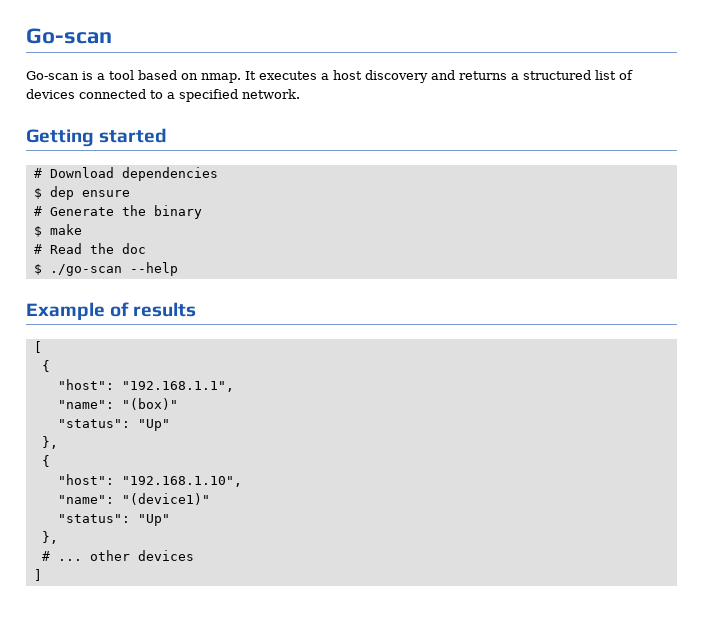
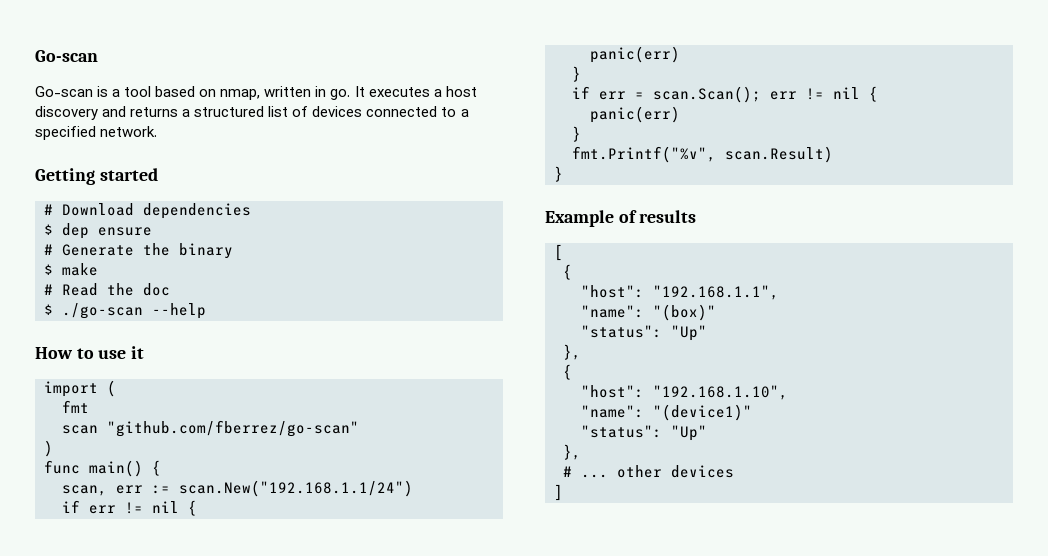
- Go-scan is a tool based on nmap.
+ Go-scan is a tool based on nmap, written in go.
+ How to use it
+ import (
+ fmt
+ scan "github.com/fberrez/go-scan"
+ )
+ func main() {
+ scan, err := scan.New("192.168.1.1/24")
+ if err != nil {
+ panic(err)
+ }
+ if err = scan.Scan(); err != nil {
+ panic(err)
+ }
+ fmt.Printf("%v", scan.Result)
+ }

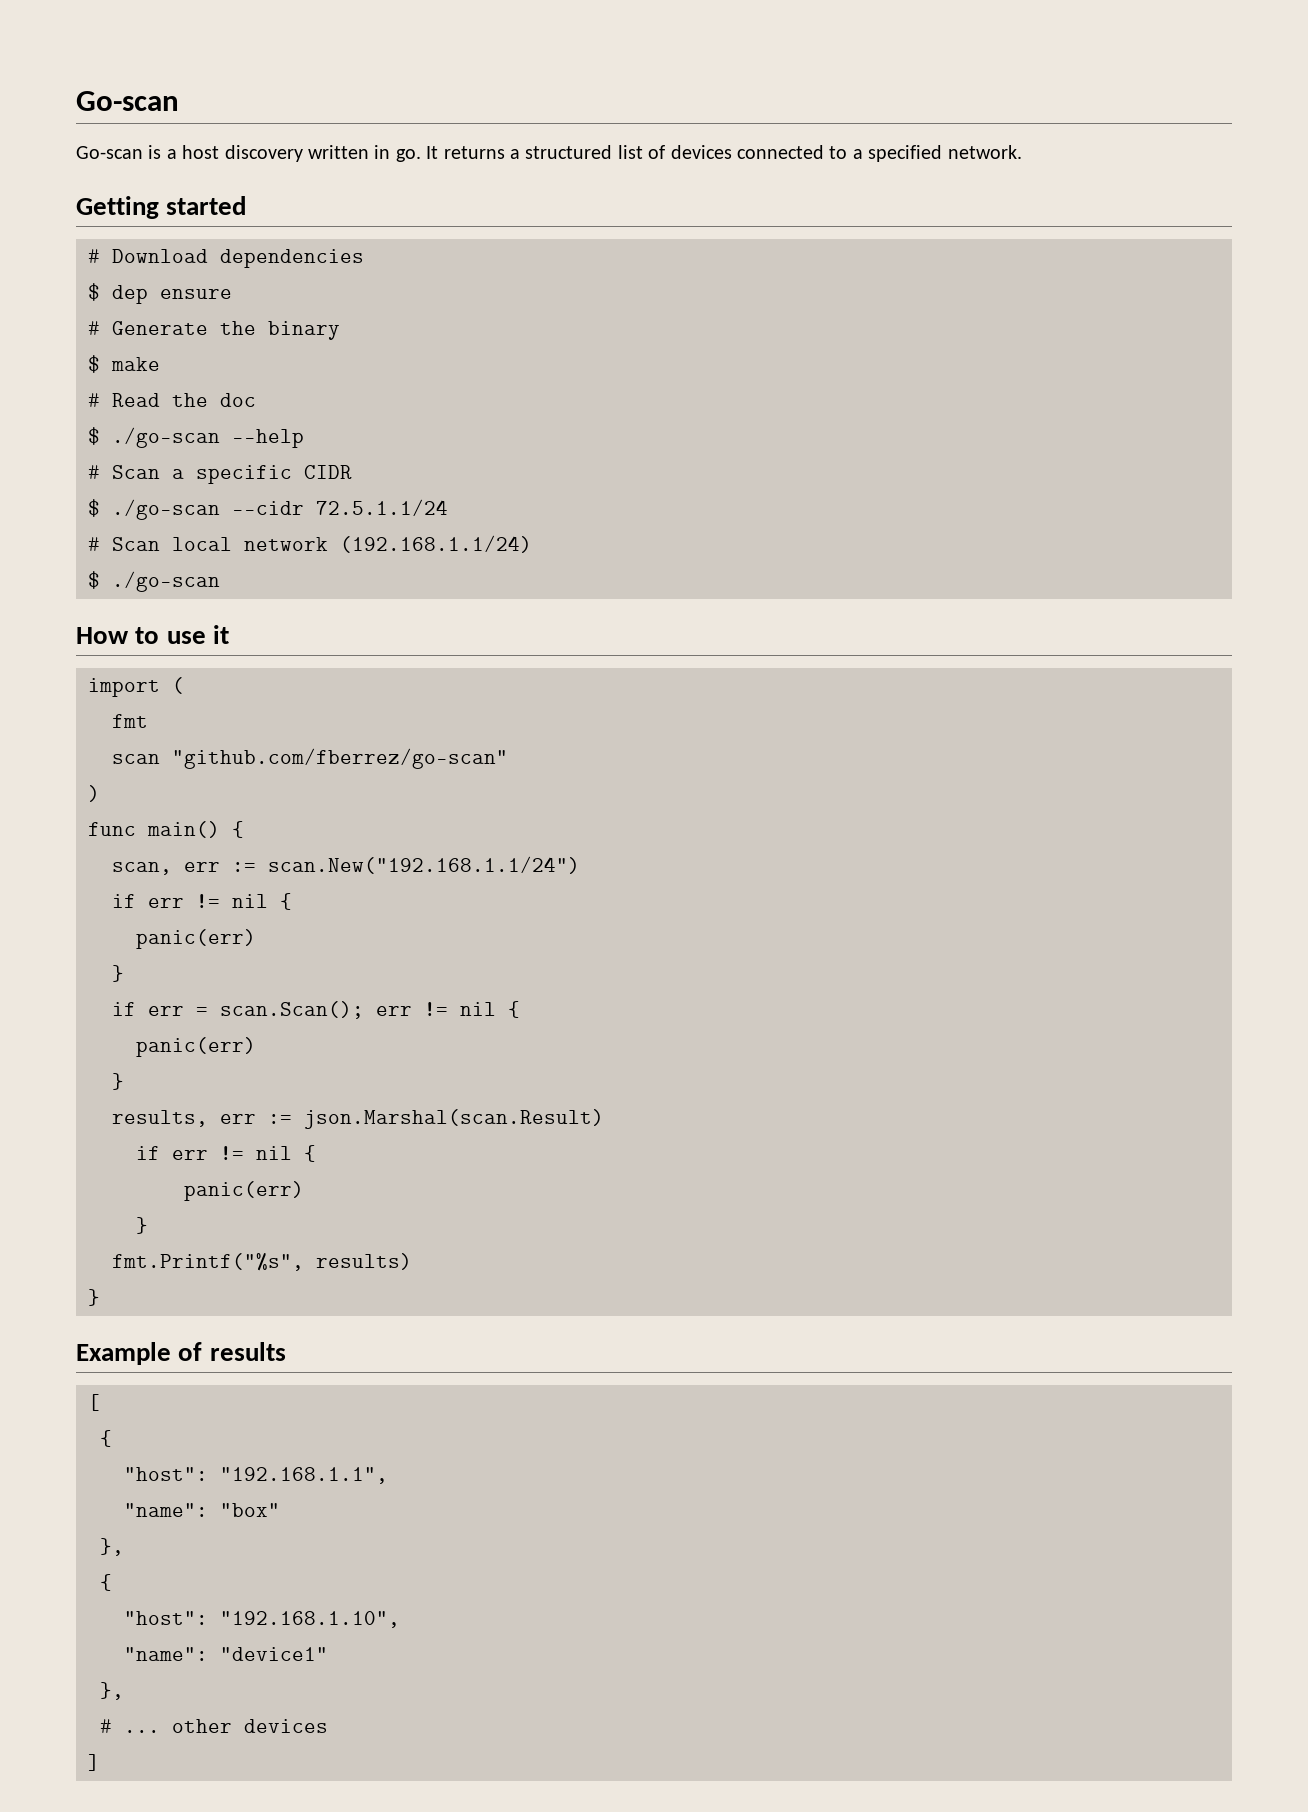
- Go-scan is a tool based on nmap, written in go. It executes a host discovery and returns a structured list of devices connected to a specified network.
+ Go-scan is a host discovery written in go. It returns a structured list of devices connected to a specified network.
+ # Scan a specific CIDR
+ $ ./go-scan --cidr 72.5.1.1/24
+ # Scan local network (192.168.1.1/24)
+ $ ./go-scan
- fmt.Printf("%v", scan.Result)
+ results, err := json.Marshal(scan.Result)
+ if err != nil {
+ panic(err)
+ }
+ fmt.Printf("%s", results)
- "name": "(box)"
- "status": "Up"
+ "name": "box"
- "name": "(device1)"
- "status": "Up"
+ "name": "device1"

